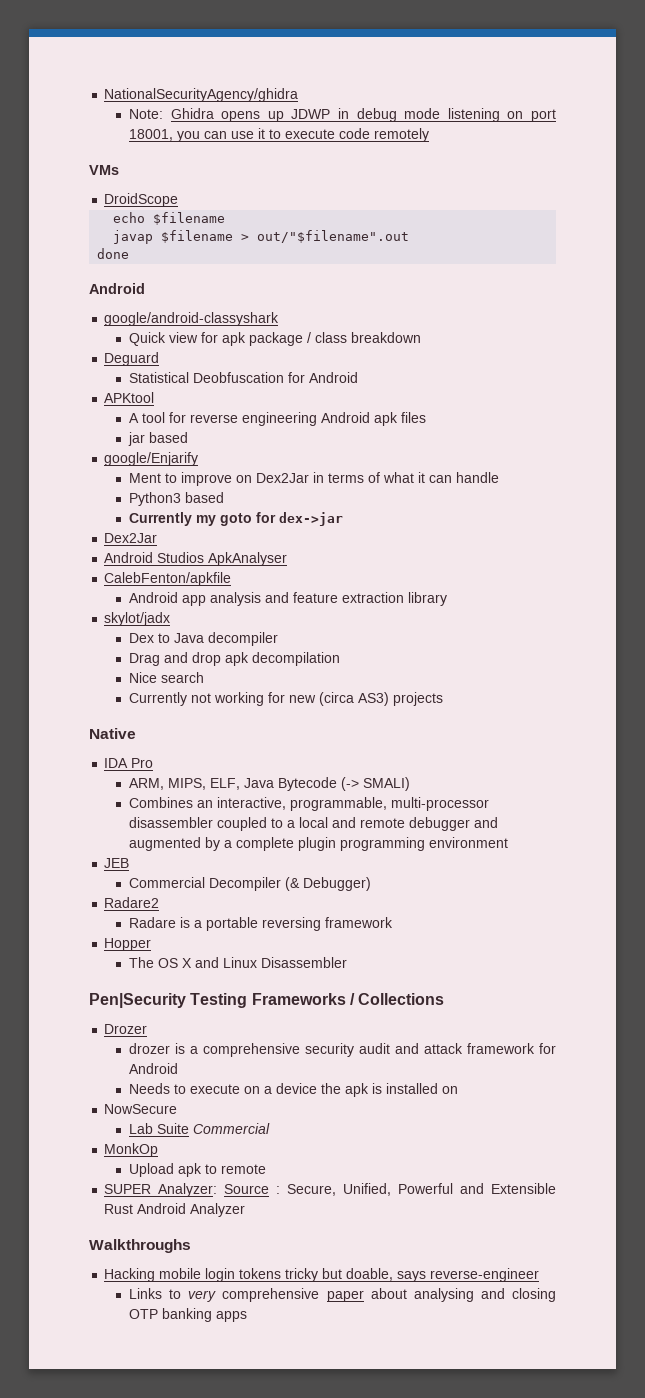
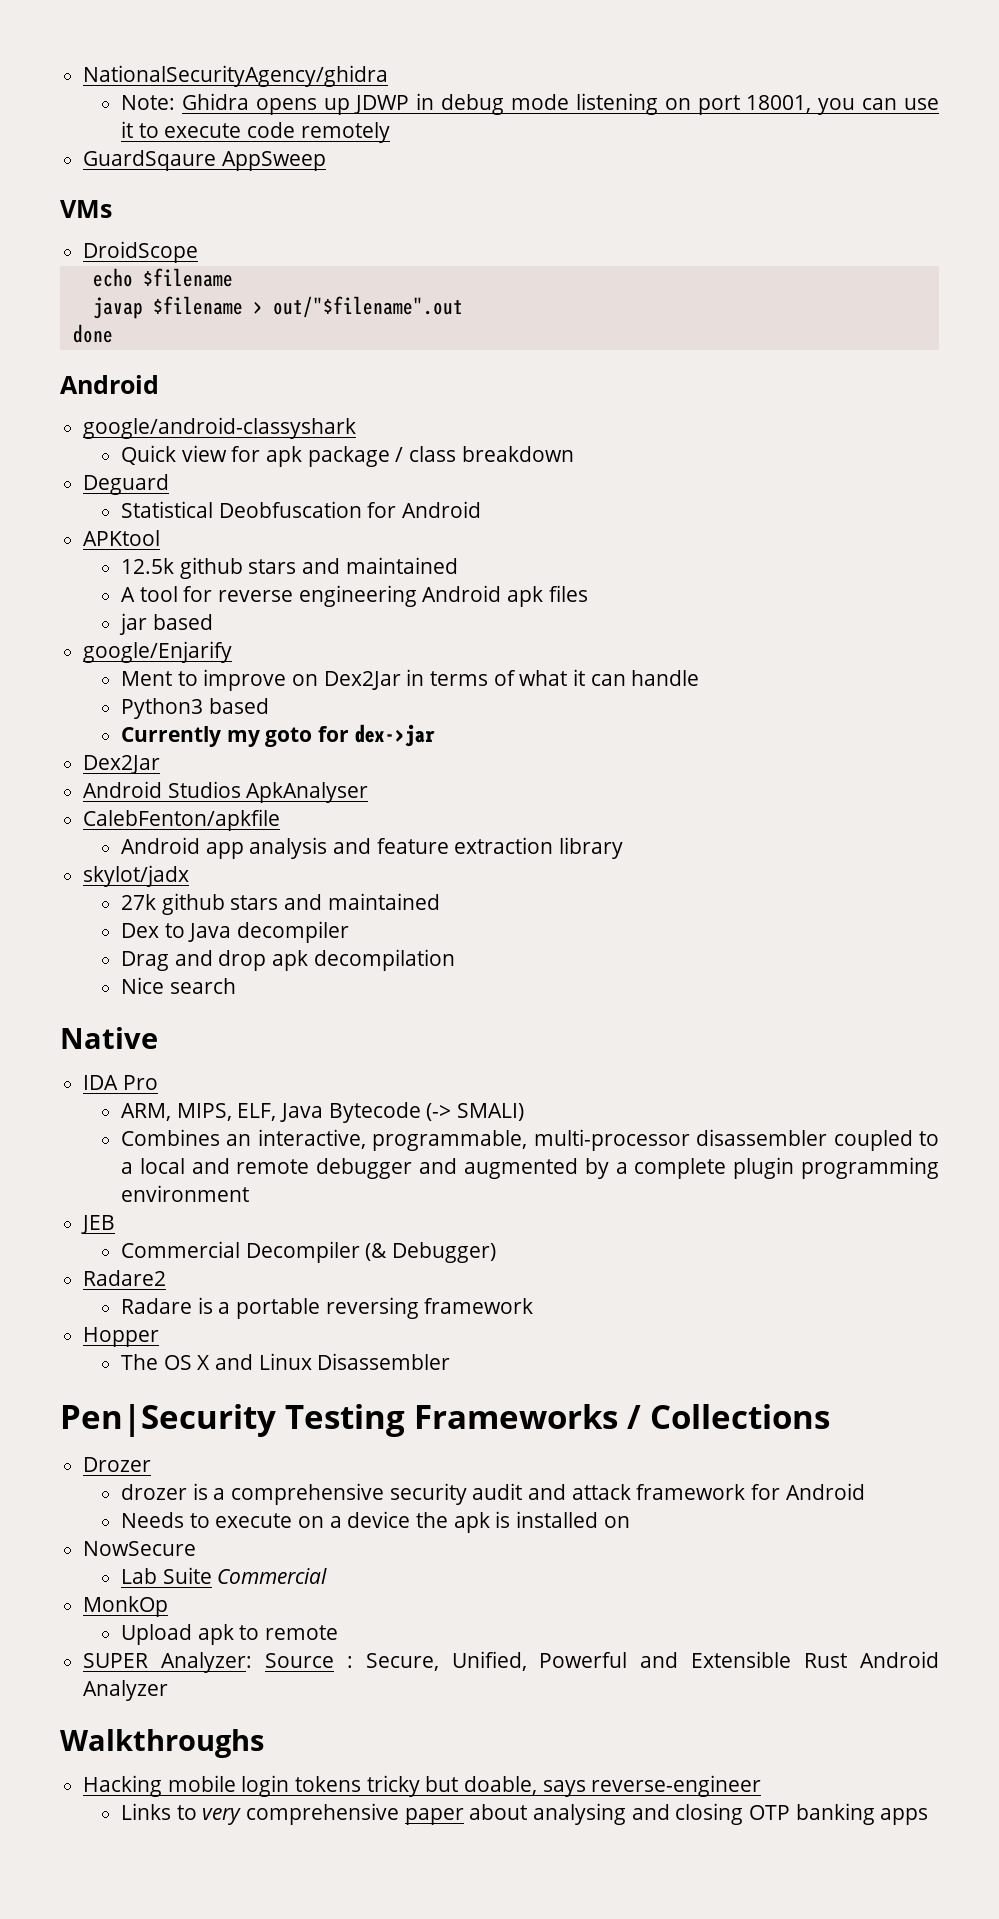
+ GuardSqaure AppSweep
+ 12.5k github stars and maintained
+ 27k github stars and maintained
- Currently not working for new (circa AS3) projects

